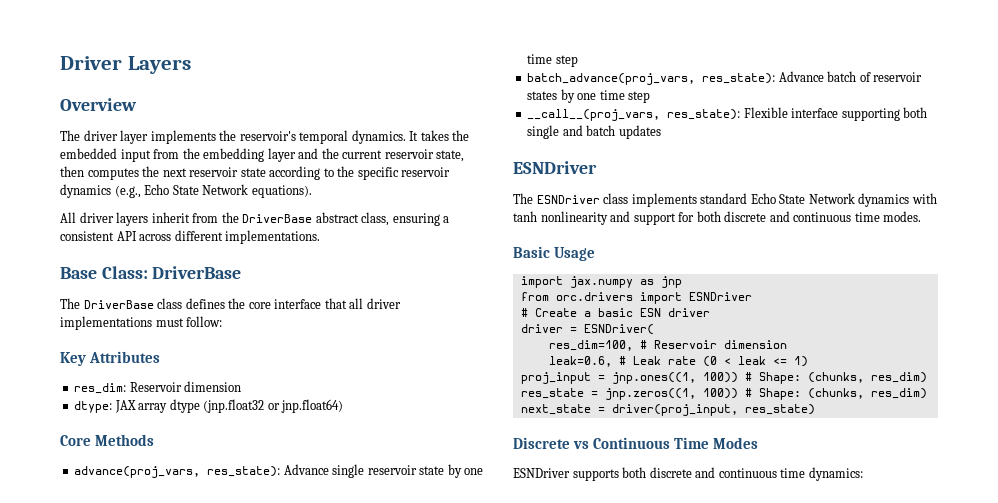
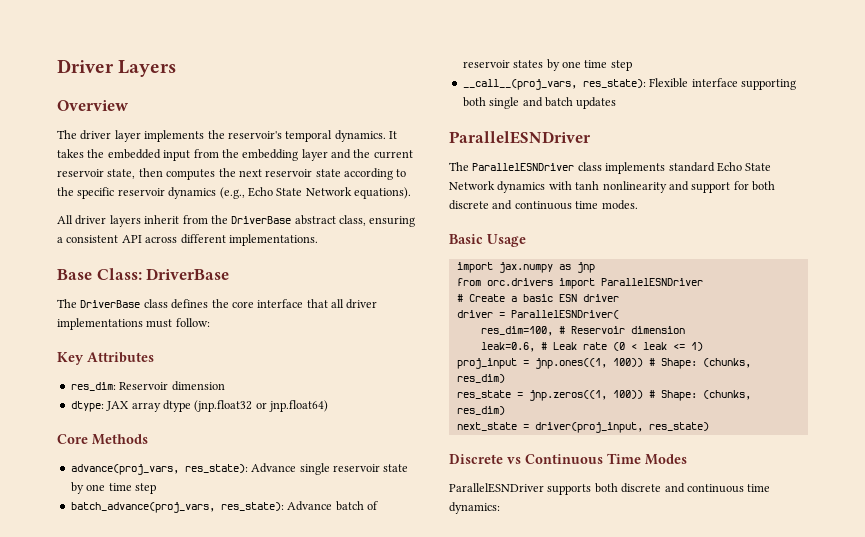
  __call__(proj_vars, res_state): Flexible interface supporting both single and batch updates
- ESNDriver
- The ESNDriver class implements standard Echo State Network dynamics with tanh nonlinearity and support for both discrete and continuous time modes.
+ ParallelESNDriver
+ The ParallelESNDriver class implements standard Echo State Network dynamics with tanh nonlinearity and support for both discrete and continuous time modes.
- from orc.drivers import ESNDriver
+ from orc.drivers import ParallelESNDriver
- driver = ESNDriver(
+ driver = ParallelESNDriver(
- ESNDriver supports both discrete and continuous time dynamics:
+ ParallelESNDriver supports both discrete and continuous time dynamics:

